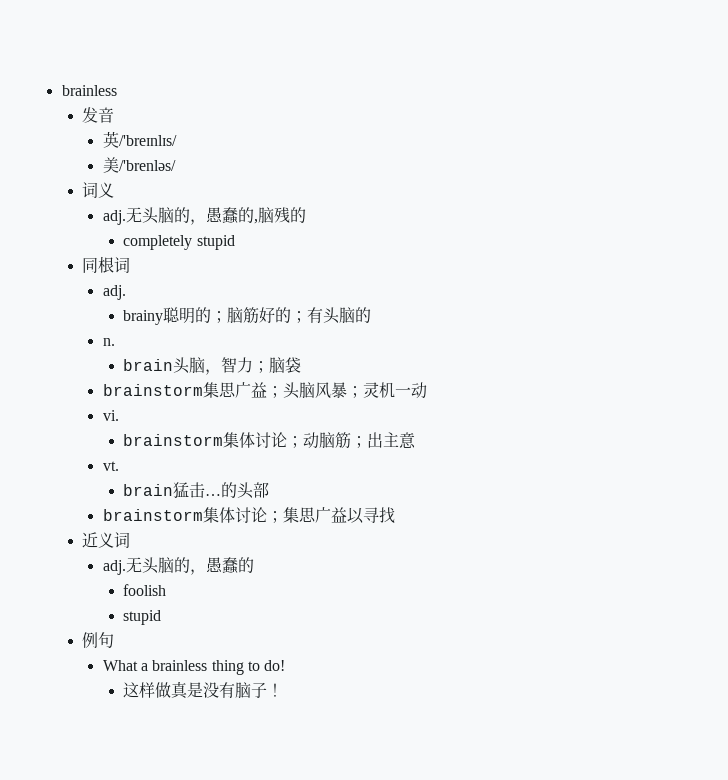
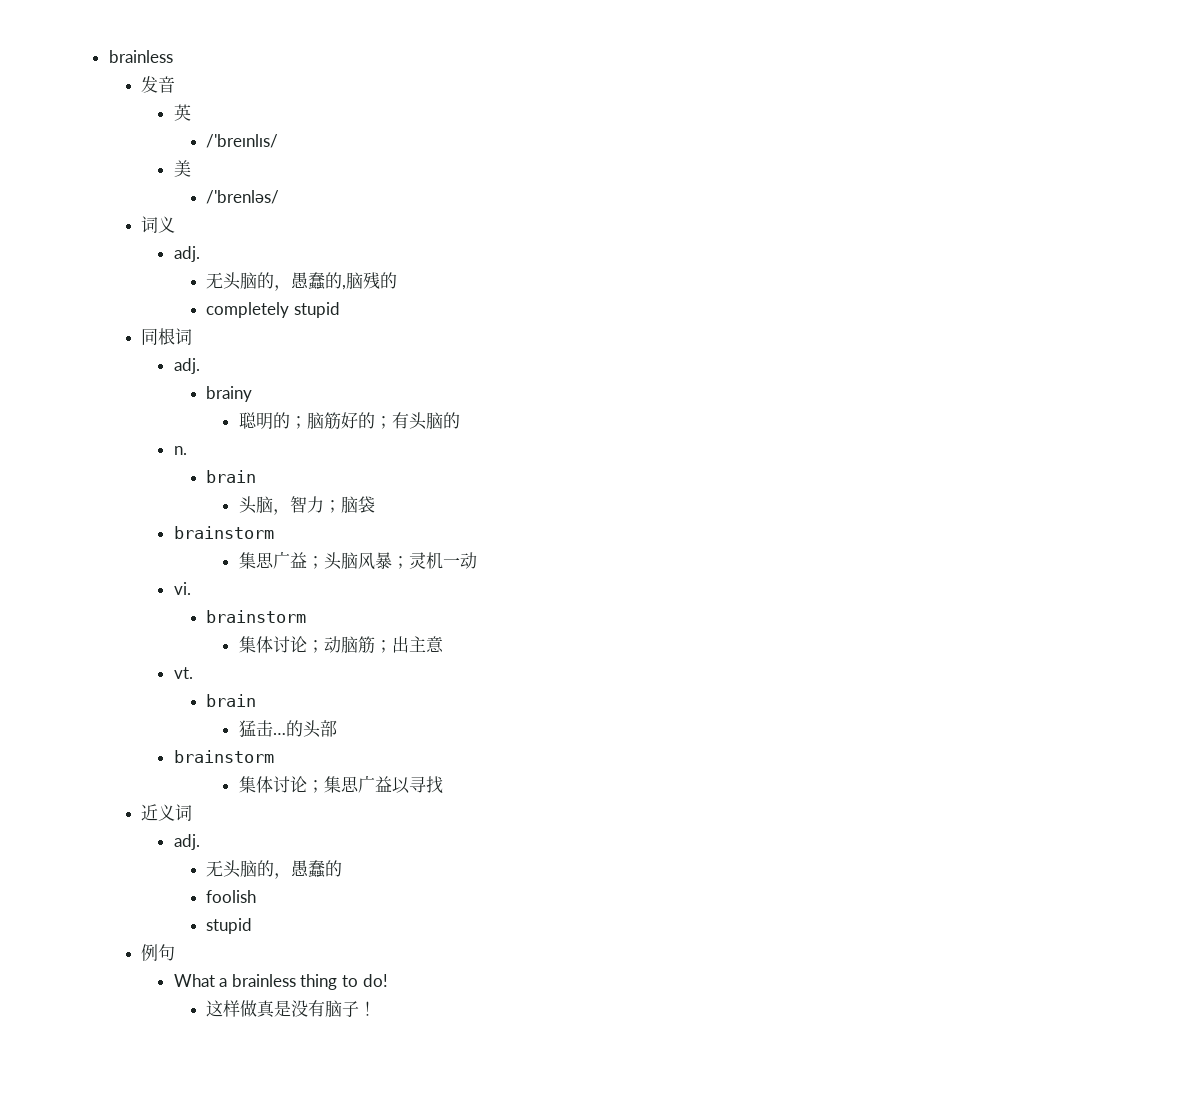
- 英/'breɪnlɪs/
+ 英
+ /'breɪnlɪs/
- 美/'brenləs/
+ 美
+ /'brenləs/
  词义
- adj.无头脑的，愚蠢的,脑残的
+ adj.
+ 无头脑的，愚蠢的,脑残的
- brainy聪明的；脑筋好的；有头脑的
+ brainy
+ 聪明的；脑筋好的；有头脑的
  n.
- brain头脑，智力；脑袋
- brainstorm集思广益；头脑风暴；灵机一动
+ brain
+ 头脑，智力；脑袋
+ brainstorm
+ 集思广益；头脑风暴；灵机一动
  vi.
- brainstorm集体讨论；动脑筋；出主意
+ brainstorm
+ 集体讨论；动脑筋；出主意
  vt.
- brain猛击…
+ brain
+ 猛击…
  的头部
- brainstorm集体讨论；集思广益以寻找
+ brainstorm
+ 集体讨论；集思广益以寻找
  近义词
- adj.无头脑的，愚蠢的
+ adj.
+ 无头脑的，愚蠢的

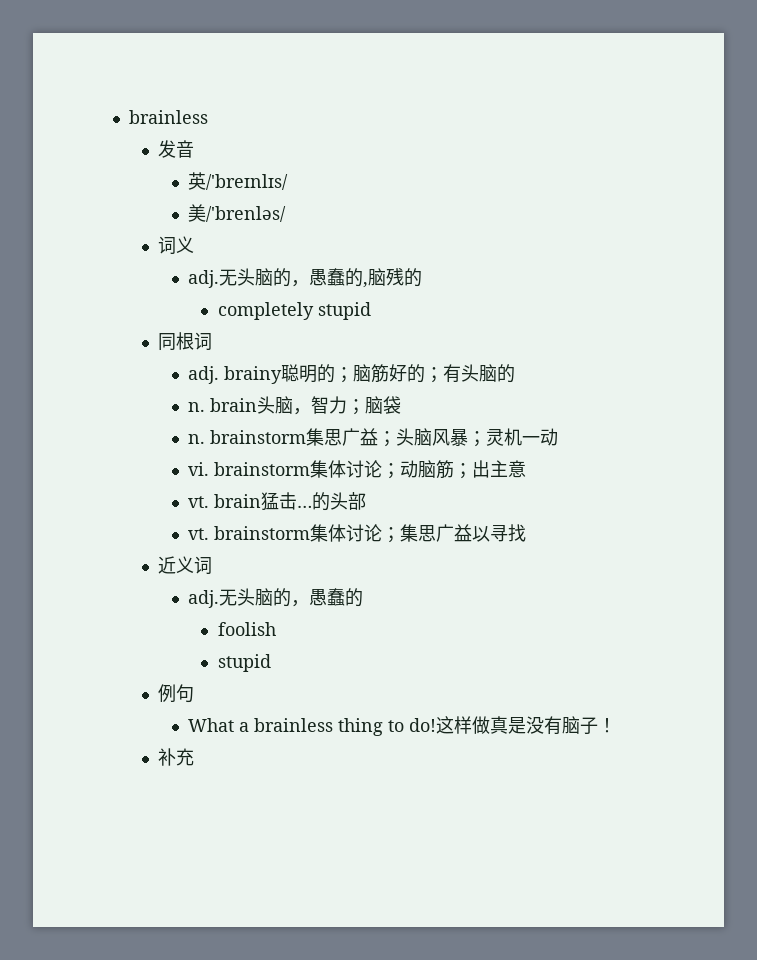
- 英
- /'breɪnlɪs/
+ 英/'breɪnlɪs/
- 美
- /'brenləs/
+ 美/'brenləs/
  词义
- adj.
- 无头脑的，愚蠢的,脑残的
+ adj.无头脑的，愚蠢的,脑残的
  同根词
- adj.
- brainy
- 聪明的；脑筋好的；有头脑的
+ adj. brainy聪明的；脑筋好的；有头脑的
- n.
- brain
- 头脑，智力；脑袋
- brainstorm
- 集思广益；头脑风暴；灵机一动
+ n. brain头脑，智力；脑袋
+ n. brainstorm集思广益；头脑风暴；灵机一动
- vi.
- brainstorm
- 集体讨论；动脑筋；出主意
+ vi. brainstorm集体讨论；动脑筋；出主意
- vt.
- brain
- 猛击…
+ vt. brain猛击…
  的头部
- brainstorm
- 集体讨论；集思广益以寻找
+ vt. brainstorm集体讨论；集思广益以寻找
  近义词
- adj.
- 无头脑的，愚蠢的
+ adj.无头脑的，愚蠢的
- What a brainless thing to do!
- 这样做真是没有脑子！
+ What a brainless thing to do!这样做真是没有脑子！
+ 补充

